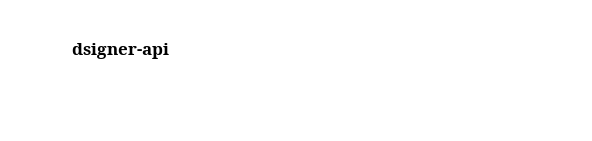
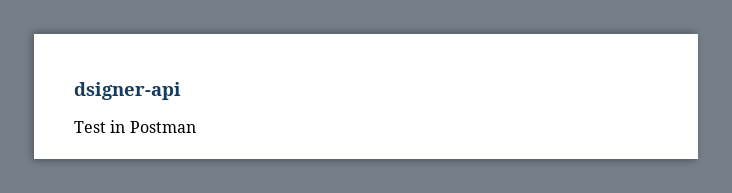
+ Test in Postman

